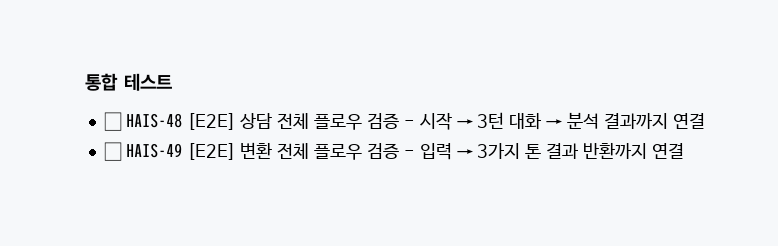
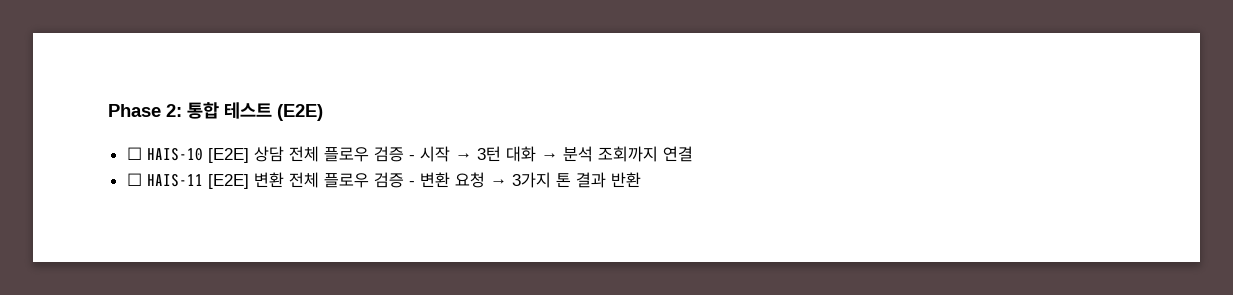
- 통합 테스트
- ☐ HAIS-48 [E2E] 상담 전체 플로우 검증 - 시작 → 3턴 대화 → 분석 결과까지 연결
+ Phase 2: 통합 테스트 (E2E)
+ ☐ HAIS-10 [E2E] 상담 전체 플로우 검증 - 시작 → 3턴 대화 → 분석 조회까지 연결
- ☐ HAIS-49 [E2E] 변환 전체 플로우 검증 - 입력 → 3가지 톤 결과 반환까지 연결
+ ☐ HAIS-11 [E2E] 변환 전체 플로우 검증 - 변환 요청 → 3가지 톤 결과 반환

